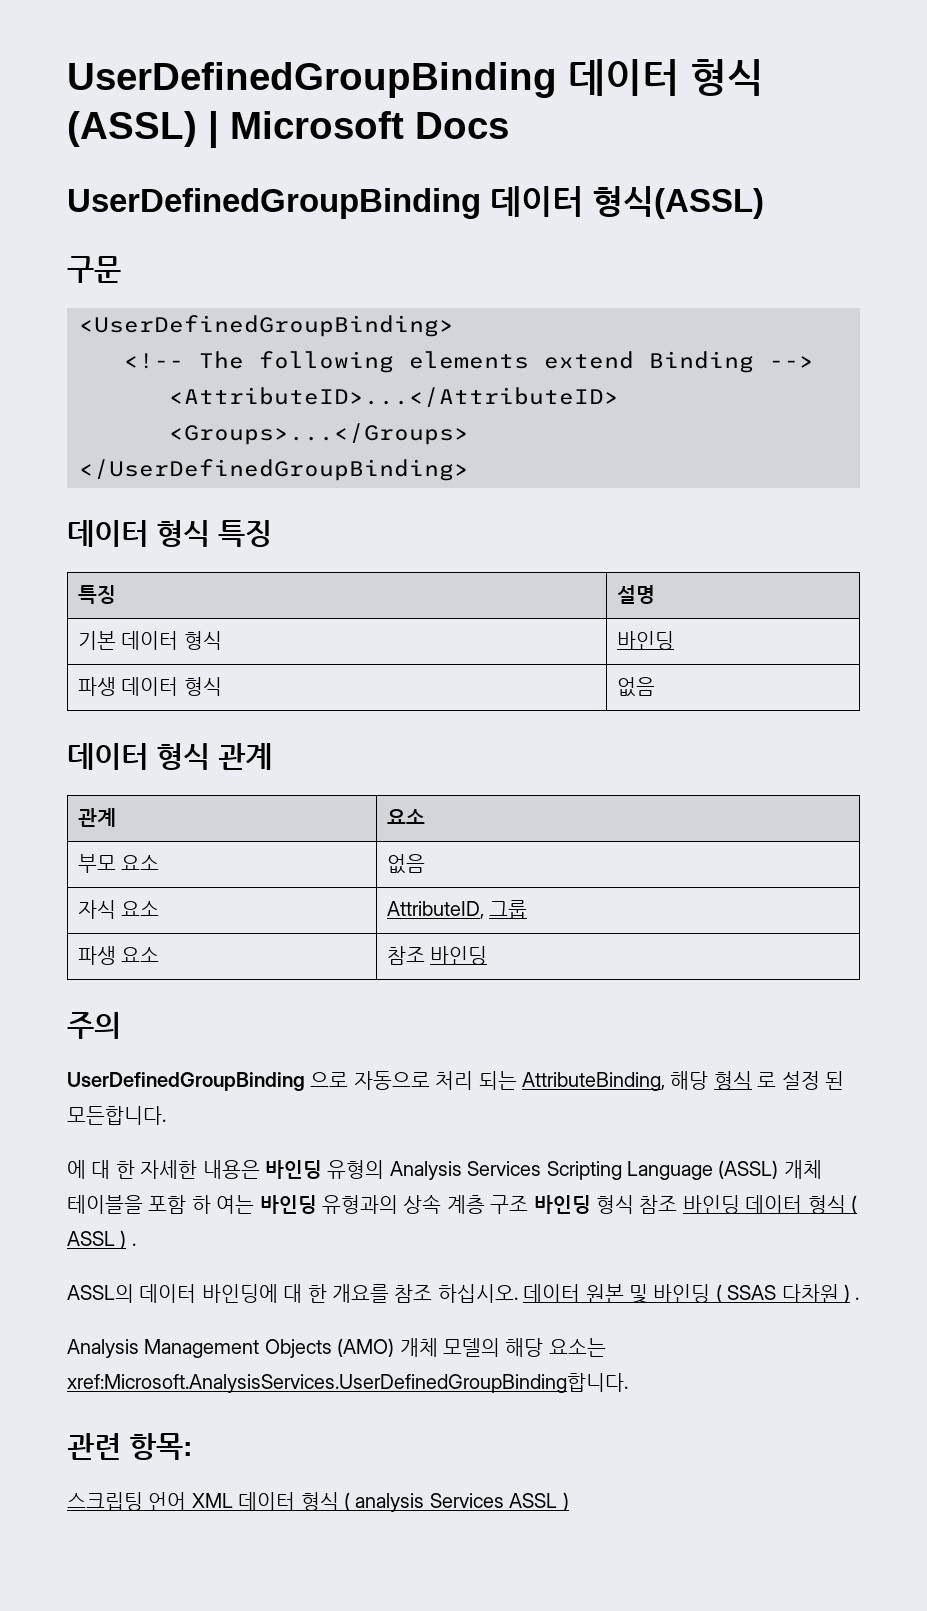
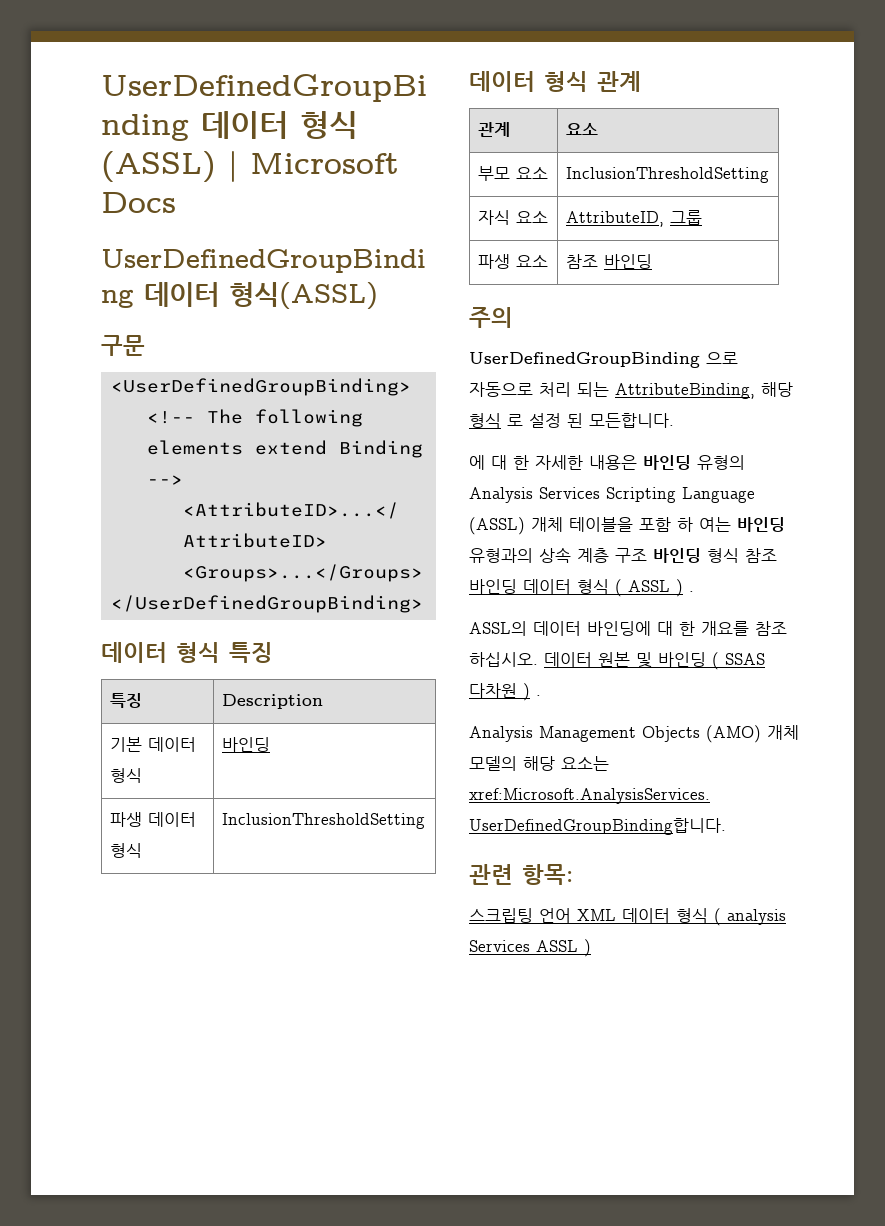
- 특징 | 설명
+ 특징 | Description
- 파생 데이터 형식 | 없음
+ 파생 데이터 형식 | InclusionThresholdSetting
- 부모 요소 | 없음
+ 부모 요소 | InclusionThresholdSetting

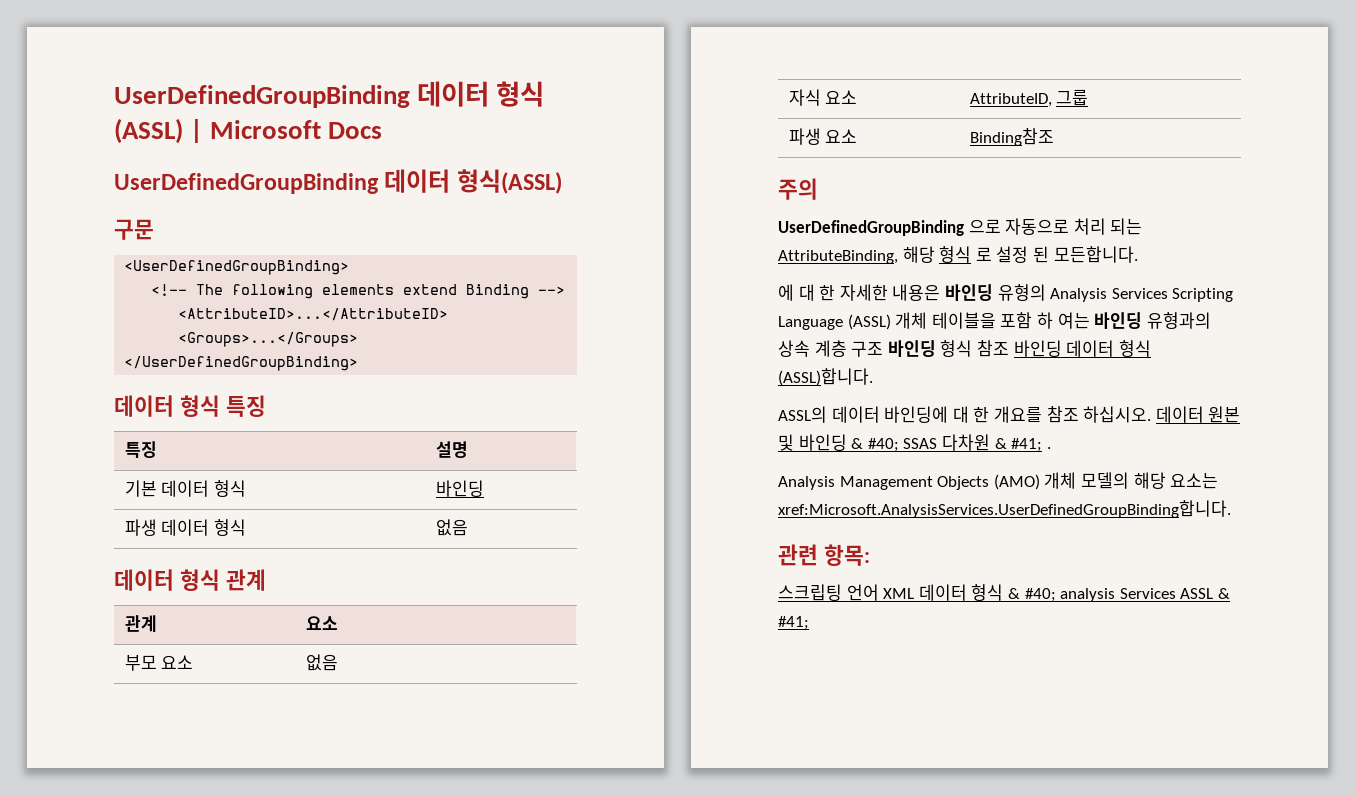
- 특징 | Description
+ 특징 | 설명
- 파생 데이터 형식 | InclusionThresholdSetting
+ 파생 데이터 형식 | 없음
- 부모 요소 | InclusionThresholdSetting
+ 부모 요소 | 없음
- 파생 요소 | 참조 바인딩
+ 파생 요소 | Binding참조
- 에 대 한 자세한 내용은 바인딩 유형의 Analysis Services Scripting Language (ASSL) 개체 테이블을 포함 하 여는 바인딩 유형과의 상속 계층 구조 바인딩 형식 참조 바인딩 데이터 형식 ( ASSL ) .
+ 에 대 한 자세한 내용은 바인딩 유형의 Analysis Services Scripting Language (ASSL) 개체 테이블을 포함 하 여는 바인딩 유형과의 상속 계층 구조 바인딩 형식 참조 바인딩 데이터 형식 (ASSL)합니다.
- 데이터 원본 및 바인딩 ( SSAS 다차원 ) .
+ 데이터 원본 및 바인딩 & #40; SSAS 다차원 & #41; .
- 스크립팅 언어 XML 데이터 형식 ( analysis Services ASSL )
+ 스크립팅 언어 XML 데이터 형식 & #40; analysis Services ASSL & #41;

